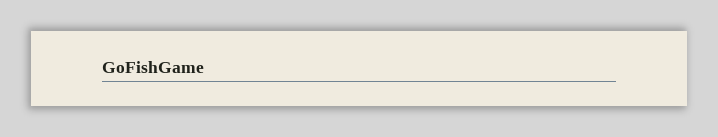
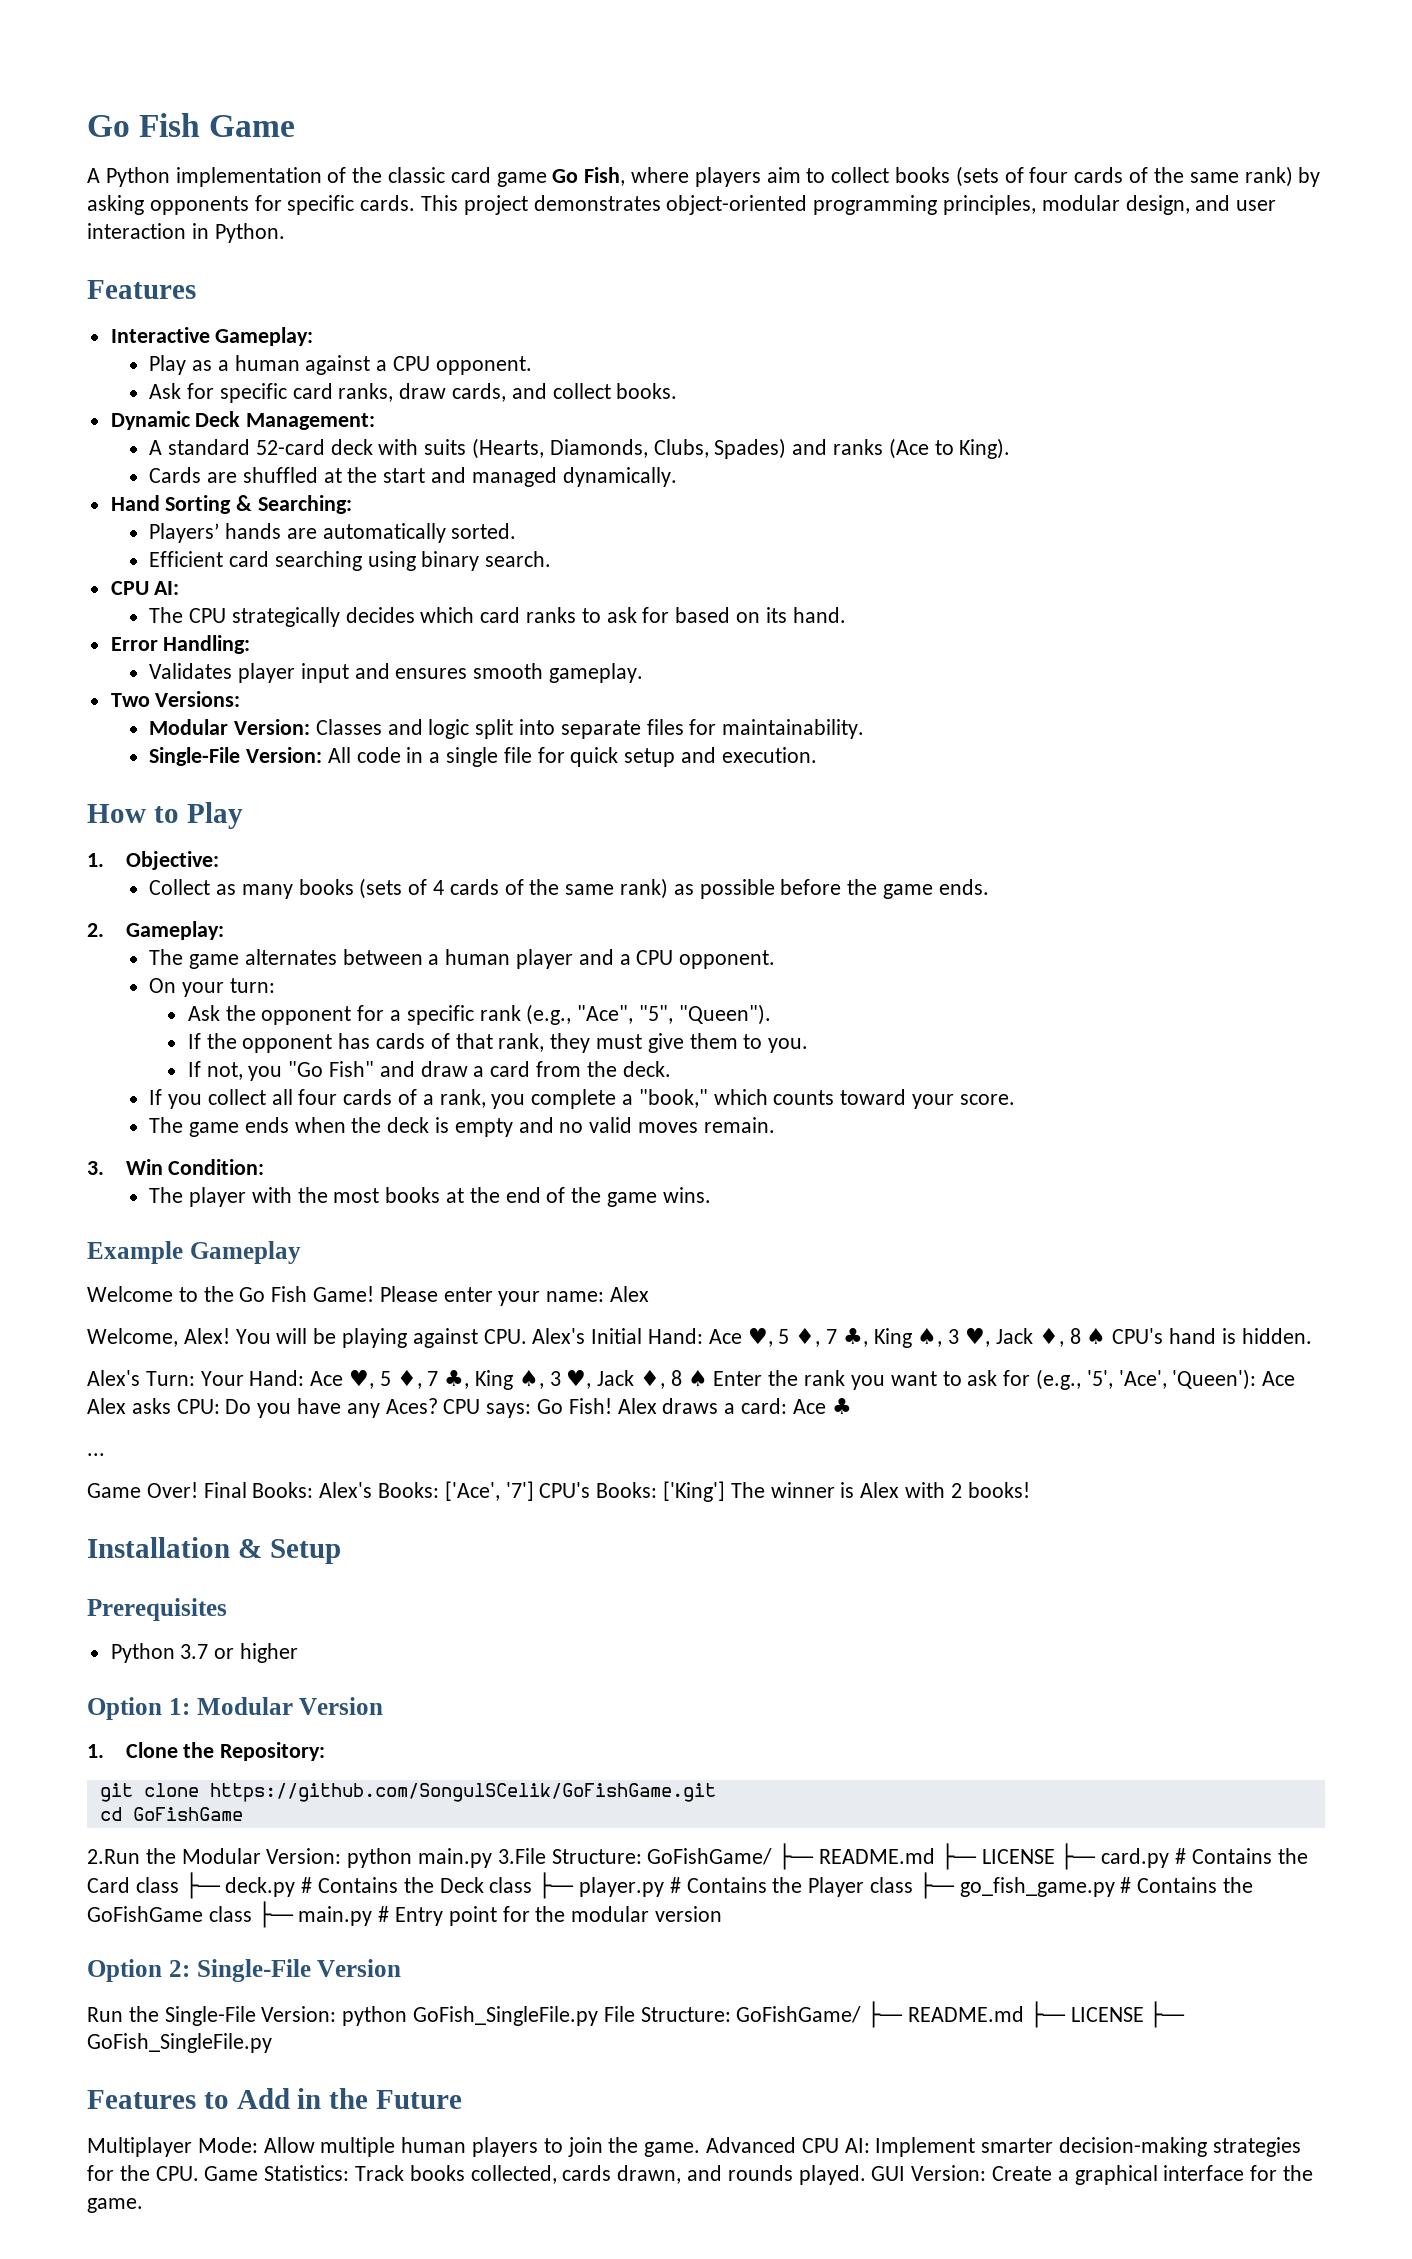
- GoFishGame
+ Go Fish Game
+ A Python implementation of the classic card game Go Fish, where players aim to collect books (sets of four cards of the same rank) by asking opponents for specific cards. This project demonstrates object-oriented programming principles, modular design, and user interaction in Python.
+ Features
+ Interactive Gameplay:
+ Play as a human against a CPU opponent.
+ Ask for specific card ranks, draw cards, and collect books.
+ Dynamic Deck Management:
+ A standard 52-card deck with suits (Hearts, Diamonds, Clubs, Spades) and ranks (Ace to King).
+ Cards are shuffled at the start and managed dynamically.
+ Hand Sorting & Searching:
+ Players’ hands are automatically sorted.
+ Efficient card searching using binary search.
+ CPU AI:
+ The CPU strategically decides which card ranks to ask for based on its hand.
+ Error Handling:
+ Validates player input and ensures smooth gameplay.
+ Two Versions:
+ Modular Version: Classes and logic split into separate files for maintainability.
+ Single-File Version: All code in a single file for quick setup and execution.
+ How to Play
+ 1. Objective:
+ Collect as many books (sets of 4 cards of the same rank) as possible before the game ends.
+ 2. Gameplay:
+ The game alternates between a human player and a CPU opponent.
+ On your turn:
+ Ask the opponent for a specific rank (e.g., "Ace", "5", "Queen").
+ If the opponent has cards of that rank, they must give them to you.
+ If not, you "Go Fish" and draw a card from the deck.
+ If you collect all four cards of a rank, you complete a "book," which counts toward your score.
+ The game ends when the deck is empty and no valid moves remain.
+ 3. Win Condition:
+ The player with the most books at the end of the game wins.
+ Example Gameplay
+ Welcome to the Go Fish Game! Please enter your name: Alex
+ Welcome, Alex! You will be playing against CPU. Alex's Initial Hand: Ace ♥, 5 ♦, 7 ♣, King ♠, 3 ♥, Jack ♦, 8 ♠ CPU's hand is hidden.
+ Alex's Turn: Your Hand: Ace ♥, 5 ♦, 7 ♣, King ♠, 3 ♥, Jack ♦, 8 ♠ Enter the rank you want to ask for (e.g., '5', 'Ace', 'Queen'): Ace Alex asks CPU: Do you have any Aces? CPU says: Go Fish! Alex draws a card: Ace ♣
+ ...
+ Game Over! Final Books: Alex's Books: ['Ace', '7'] CPU's Books: ['King'] The winner is Alex with 2 books!
+ Installation & Setup
+ Prerequisites
+ Python 3.7 or higher
+ Option 1: Modular Version
+ 1. Clone the Repository:
+ git clone https://github.com/SongulSCelik/GoFishGame.git
+ cd GoFishGame
+ 2.Run the Modular Version: python main.py 3.File Structure: GoFishGame/ ├── README.md ├── LICENSE ├── card.py # Contains the Card class ├── deck.py # Contains the Deck class ├── player.py # Contains the Player class ├── go_fish_game.py # Contains the GoFishGame class ├── main.py # Entry point for the modular version
+ Option 2: Single-File Version
+ Run the Single-File Version: python GoFish_SingleFile.py File Structure: GoFishGame/ ├── README.md ├── LICENSE ├── GoFish_SingleFile.py
+ Features to Add in the Future
+ Multiplayer Mode: Allow multiple human players to join the game. Advanced CPU AI: Implement smarter decision-making strategies for the CPU. Game Statistics: Track books collected, cards drawn, and rounds played. GUI Version: Create a graphical interface for the game.

